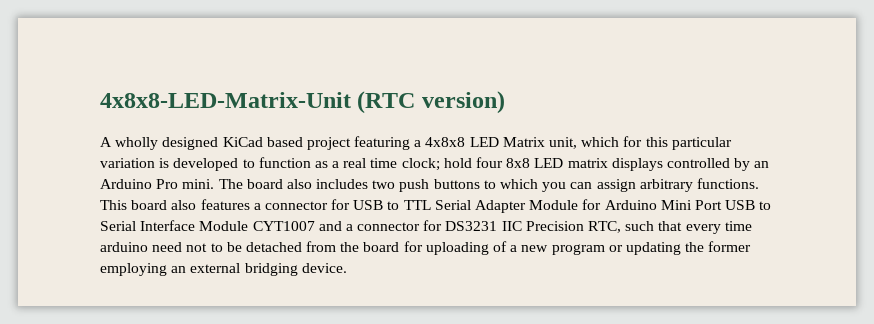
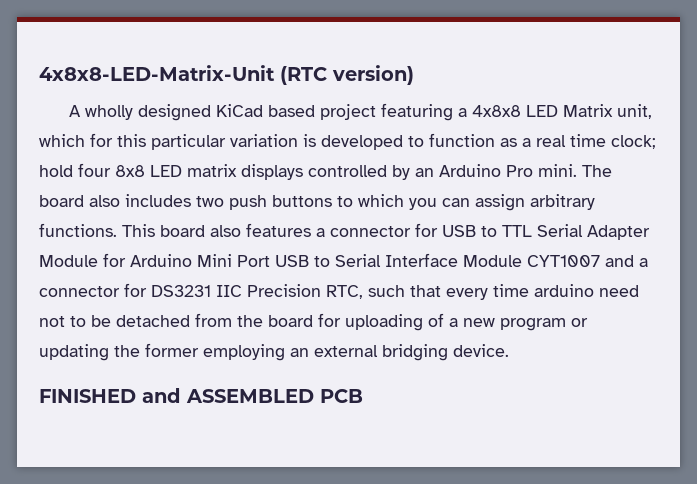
+ FINISHED and ASSEMBLED PCB

